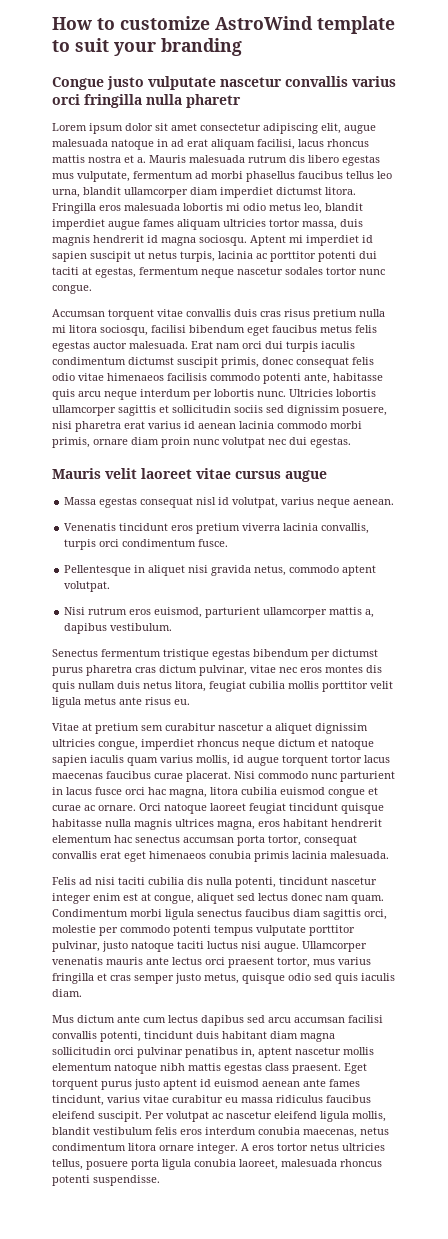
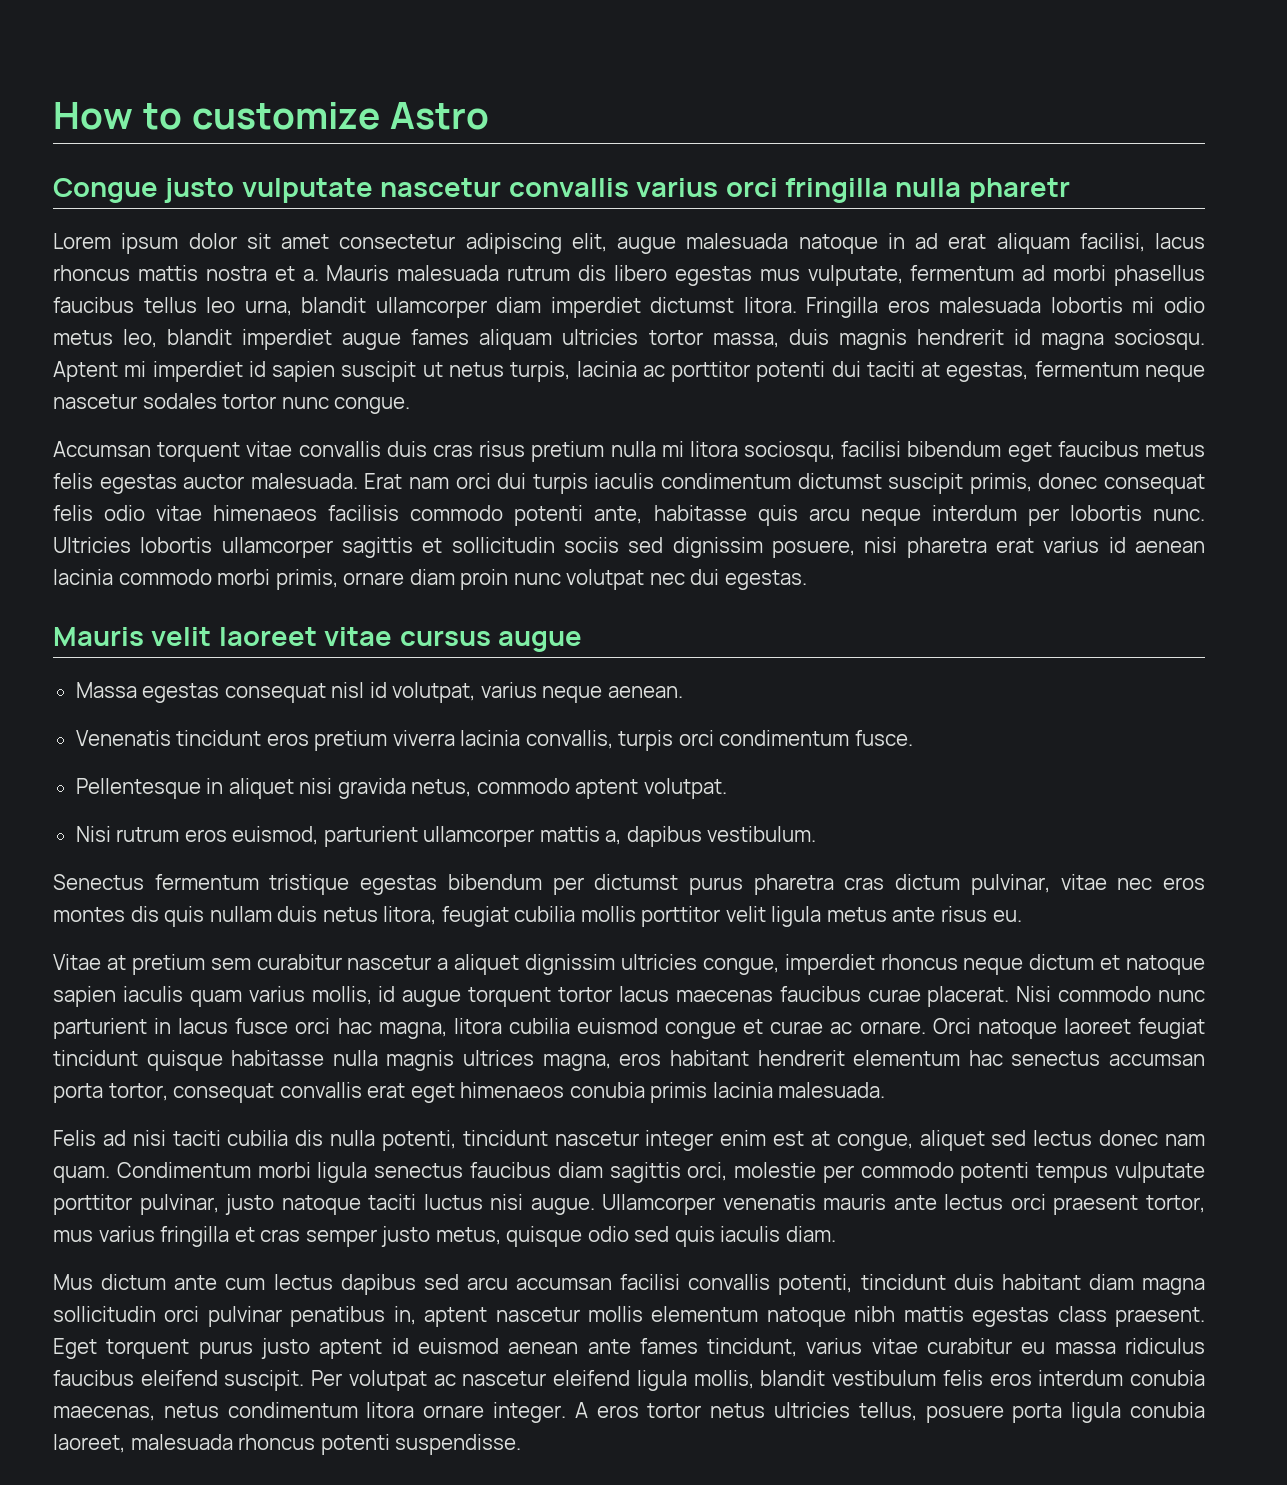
- How to customize AstroWind template to suit your branding
+ How to customize Astro

